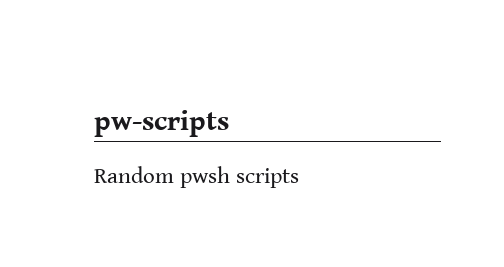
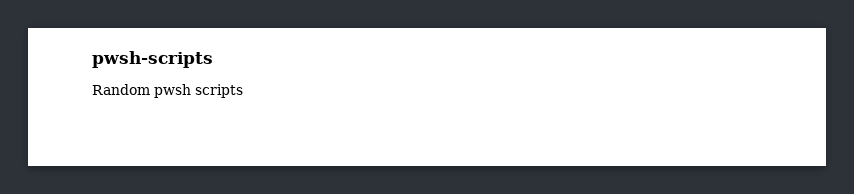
- pw-scripts
+ pwsh-scripts

